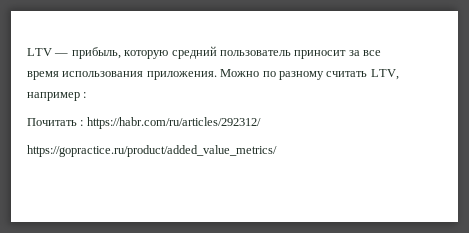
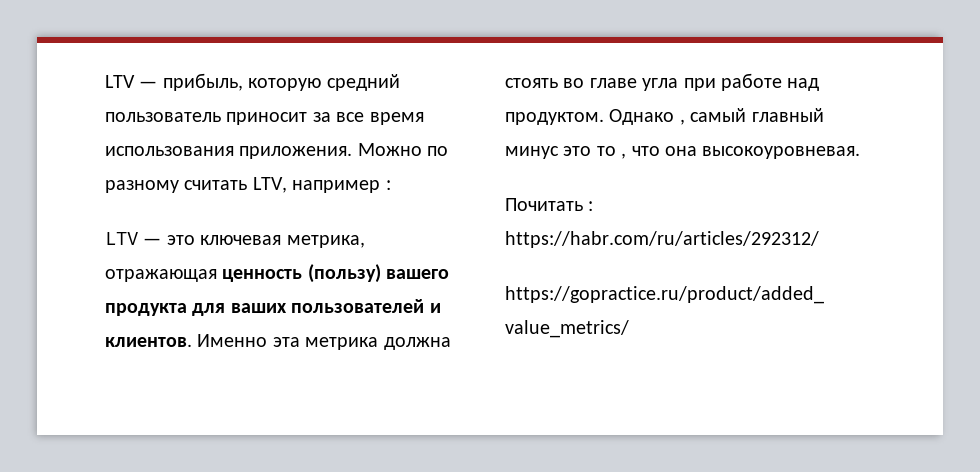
+ LTV — это ключевая метрика, отражающая ценность (пользу) вашего продукта для ваших пользователей и клиентов. Именно эта метрика должна стоять во главе угла при работе над продуктом. Однако , самый главный минус это то , что она высокоуровневая.

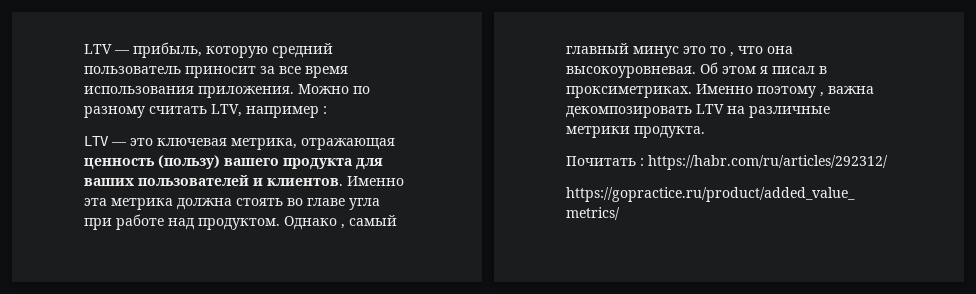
+ Об этом я писал в проксиметриках. Именно поэтому , важна декомпозировать LTV на различные метрики продукта.

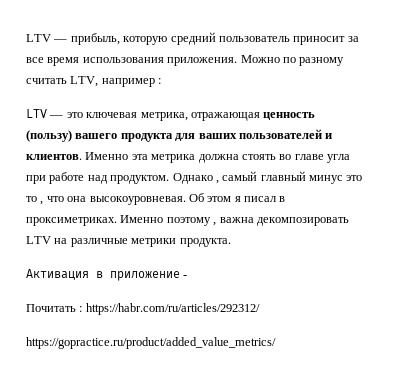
+ Активация в приложение -

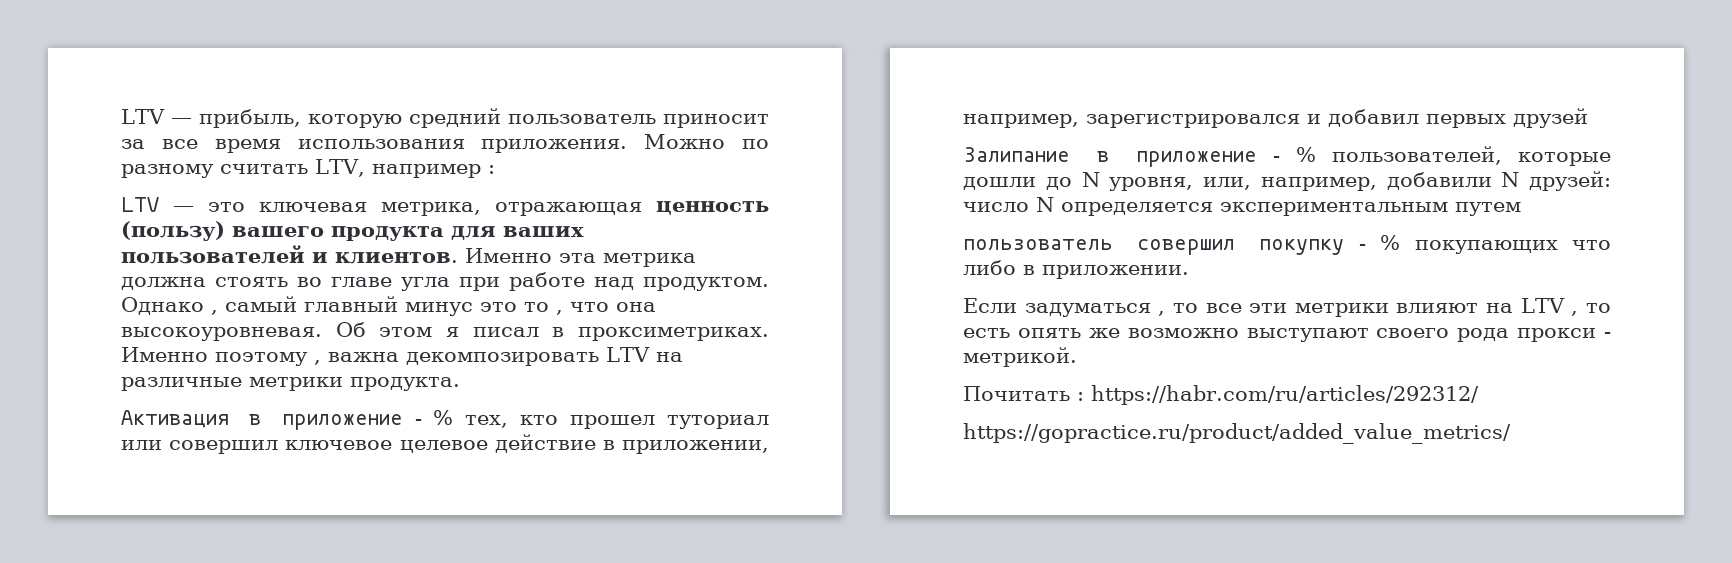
- Активация в приложение -
+ Активация в приложение - % тех, кто прошел туториал или совершил ключевое целевое действие в приложении, например, зарегистрировался и добавил первых друзей
+ Залипание в приложение - % пользователей, которые дошли до N уровня, или, например, добавили N друзей: число N определяется экспериментальным путем
+ пользователь совершил покупку - % покупающих что либо в приложении.
+ Если задуматься , то все эти метрики влияют на LTV , то есть опять же возможно выступают своего рода прокси - метрикой.

